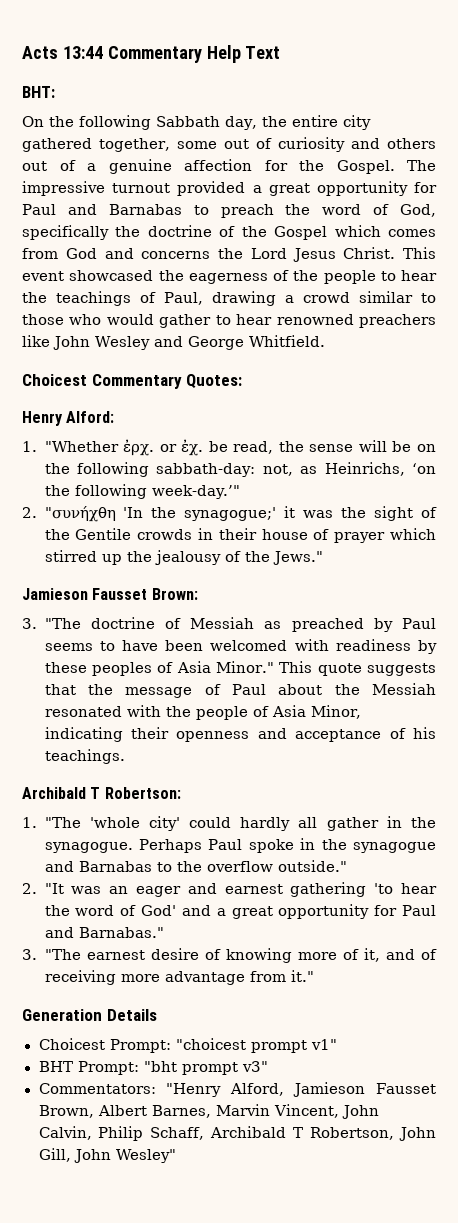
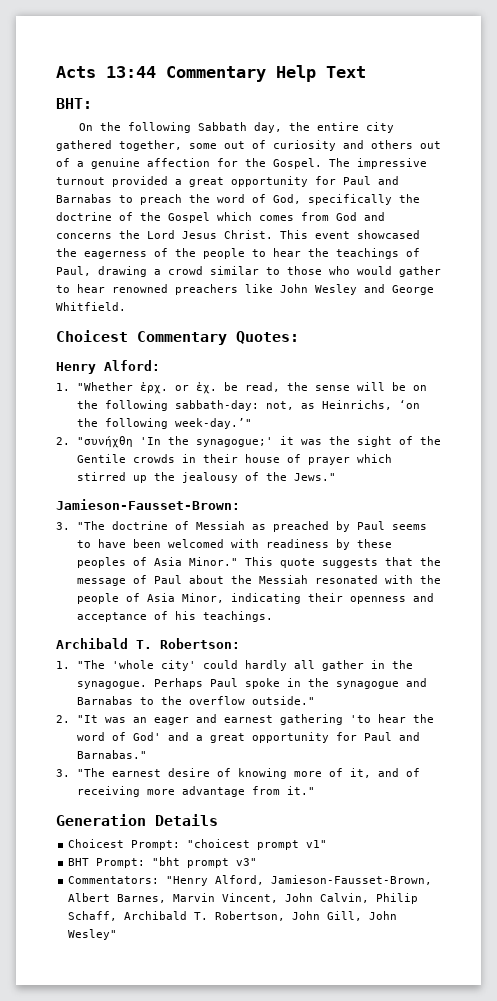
- Jamieson Fausset Brown:
+ Jamieson-Fausset-Brown:
- Archibald T Robertson:
+ Archibald T. Robertson:
- Commentators: "Henry Alford, Jamieson Fausset Brown, Albert Barnes, Marvin Vincent, John Calvin, Philip Schaff, Archibald T Robertson, John Gill, John Wesley"
+ Commentators: "Henry Alford, Jamieson-Fausset-Brown, Albert Barnes, Marvin Vincent, John Calvin, Philip Schaff, Archibald T. Robertson, John Gill, John Wesley"

